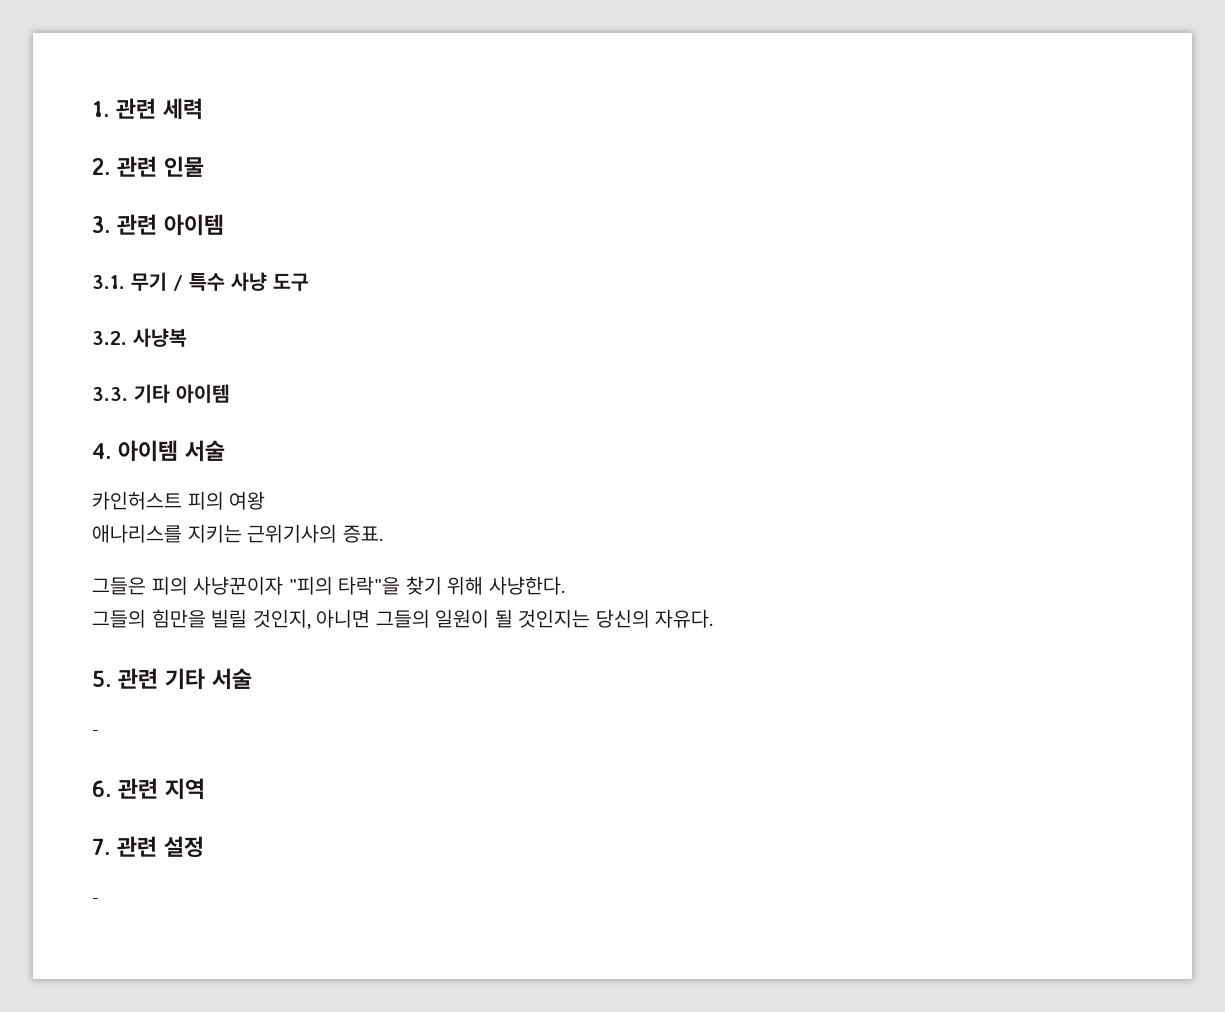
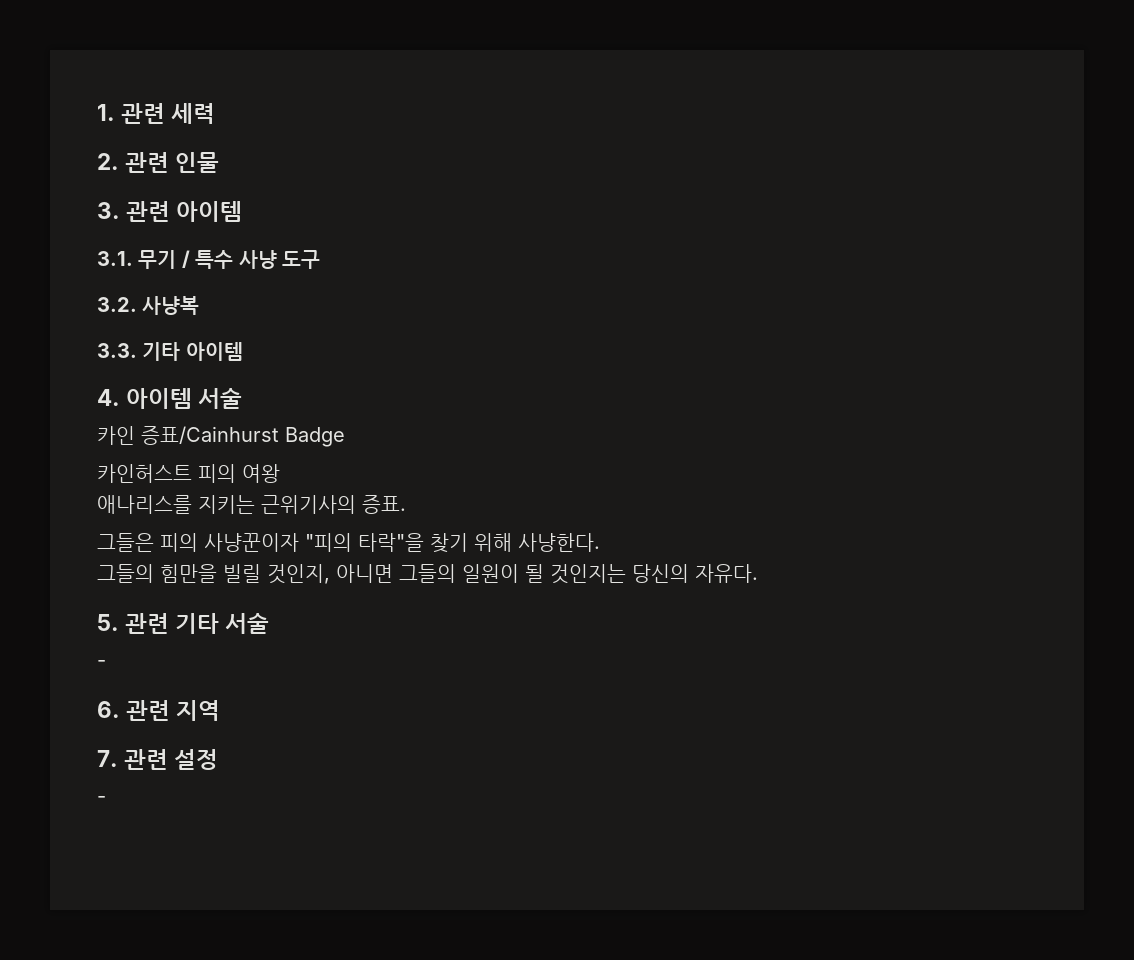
+ 카인 증표/Cainhurst Badge

